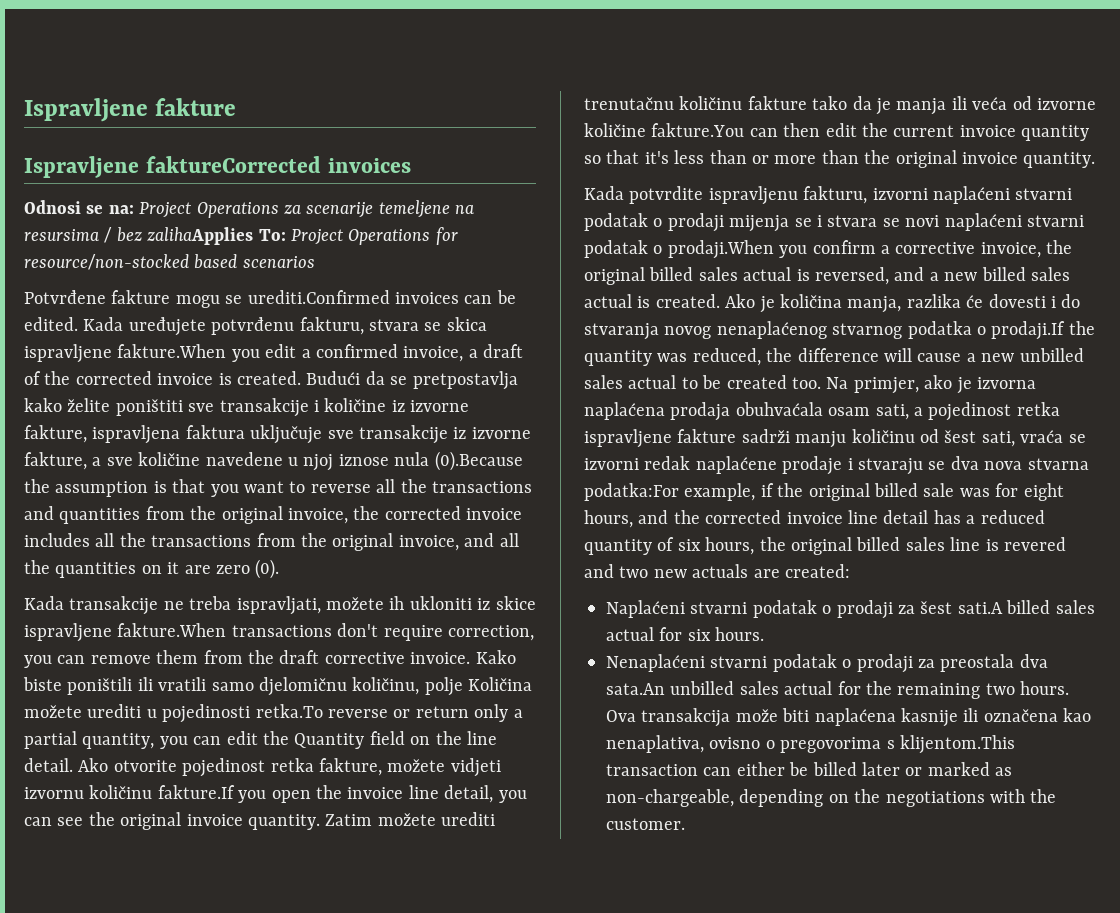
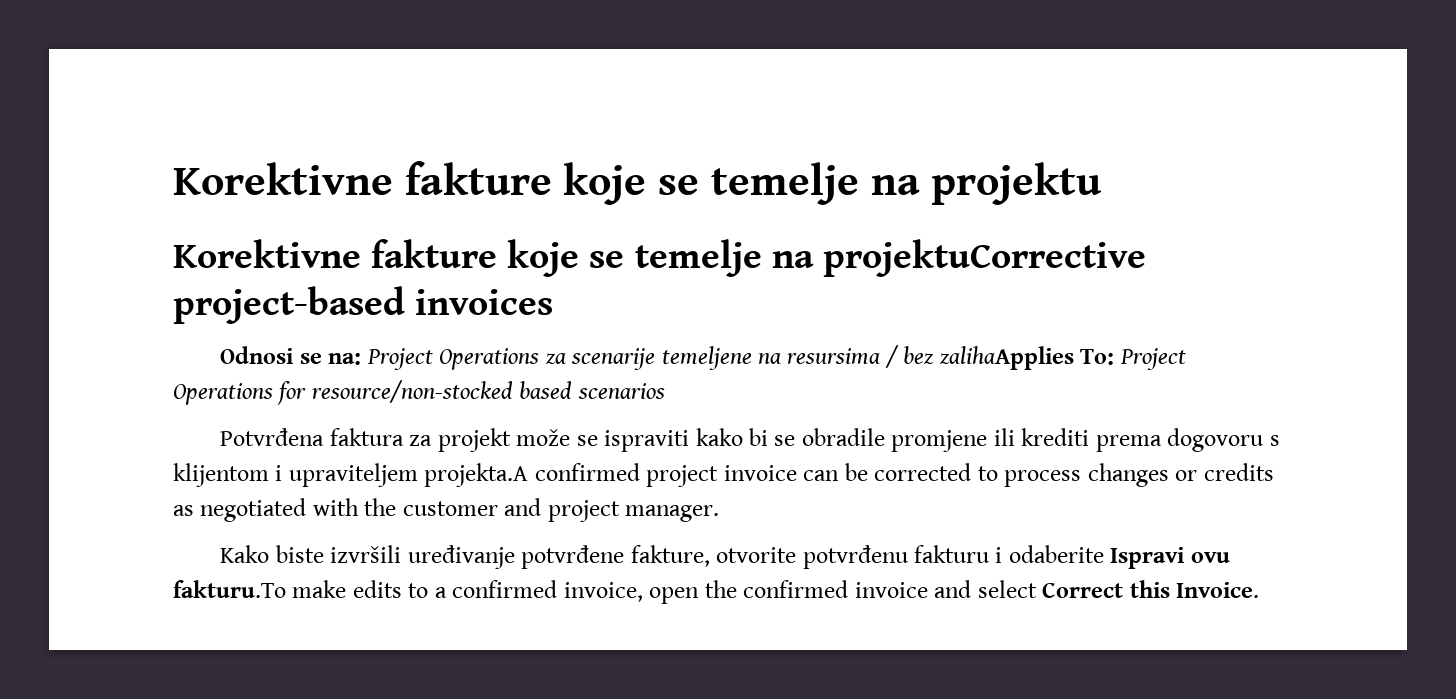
- Ispravljene fakture
- Ispravljene faktureCorrected invoices
+ Korektivne fakture koje se temelje na projektu
+ Korektivne fakture koje se temelje na projektuCorrective project-based invoices
- Potvrđene fakture mogu se urediti.Confirmed invoices can be edited. Kada uređujete potvrđenu fakturu, stvara se skica ispravljene fakture.When you edit a confirmed invoice, a draft of the corrected invoice is created. Budući da se pretpostavlja kako želite poništiti sve transakcije i količine iz izvorne fakture, ispravljena faktura uključuje sve transakcije iz izvorne fakture, a sve količine navedene u njoj iznose nula (0).Because the assumption is that you want to reverse all the transactions and quantities from the original invoice, the corrected invoice includes all the transactions from the original invoice, and all the quantities on it are zero (0).
- Kada transakcije ne treba ispravljati, možete ih ukloniti iz skice ispravljene fakture.When transactions don't require correction, you can remove them from the draft corrective invoice. Kako biste poništili ili vratili samo djelomičnu količinu, polje Količina možete urediti u pojedinosti retka.To reverse or return only a partial quantity, you can edit the Quantity field on the line detail. Ako otvorite pojedinost retka fakture, možete vidjeti izvornu količinu fakture.If you open the invoice line detail, you can see the original invoice quantity. Zatim možete urediti trenutačnu količinu fakture tako da je manja ili veća od izvorne količine fakture.You can then edit the current invoice quantity so that it's less than or more than the original invoice quantity.
- Kada potvrdite ispravljenu fakturu, izvorni naplaćeni stvarni podatak o prodaji mijenja se i stvara se novi naplaćeni stvarni podatak o prodaji.When you confirm a corrective invoice, the original billed sales actual is reversed, and a new billed sales actual is created. Ako je količina manja, razlika će dovesti i do stvaranja novog nenaplaćenog stvarnog podatka o prodaji.If the quantity was reduced, the difference will cause a new unbilled sales actual to be created too. Na primjer, ako je izvorna naplaćena prodaja obuhvaćala osam sati, a pojedinost retka ispravljene fakture sadrži manju količinu od šest sati, vraća se izvorni redak naplaćene prodaje i stvaraju se dva nova stvarna podatka:For example, if the original billed sale was for eight hours, and the corrected invoice line detail has a reduced quantity of six hours, the original billed sales line is revered and two new actuals are created:
- Naplaćeni stvarni podatak o prodaji za šest sati.A billed sales actual for six hours.
- Nenaplaćeni stvarni podatak o prodaji za preostala dva sata.An unbilled sales actual for the remaining two hours. Ova transakcija može biti naplaćena kasnije ili označena kao nenaplativa, ovisno o pregovorima s klijentom.This transaction can either be billed later or marked as non-chargeable, depending on the negotiations with the customer.
+ Potvrđena faktura za projekt može se ispraviti kako bi se obradile promjene ili krediti prema dogovoru s klijentom i upraviteljem projekta.A confirmed project invoice can be corrected to process changes or credits as negotiated with the customer and project manager.
+ Kako biste izvršili uređivanje potvrđene fakture, otvorite potvrđenu fakturu i odaberite Ispravi ovu fakturu.To make edits to a confirmed invoice, open the confirmed invoice and select Correct this Invoice.

